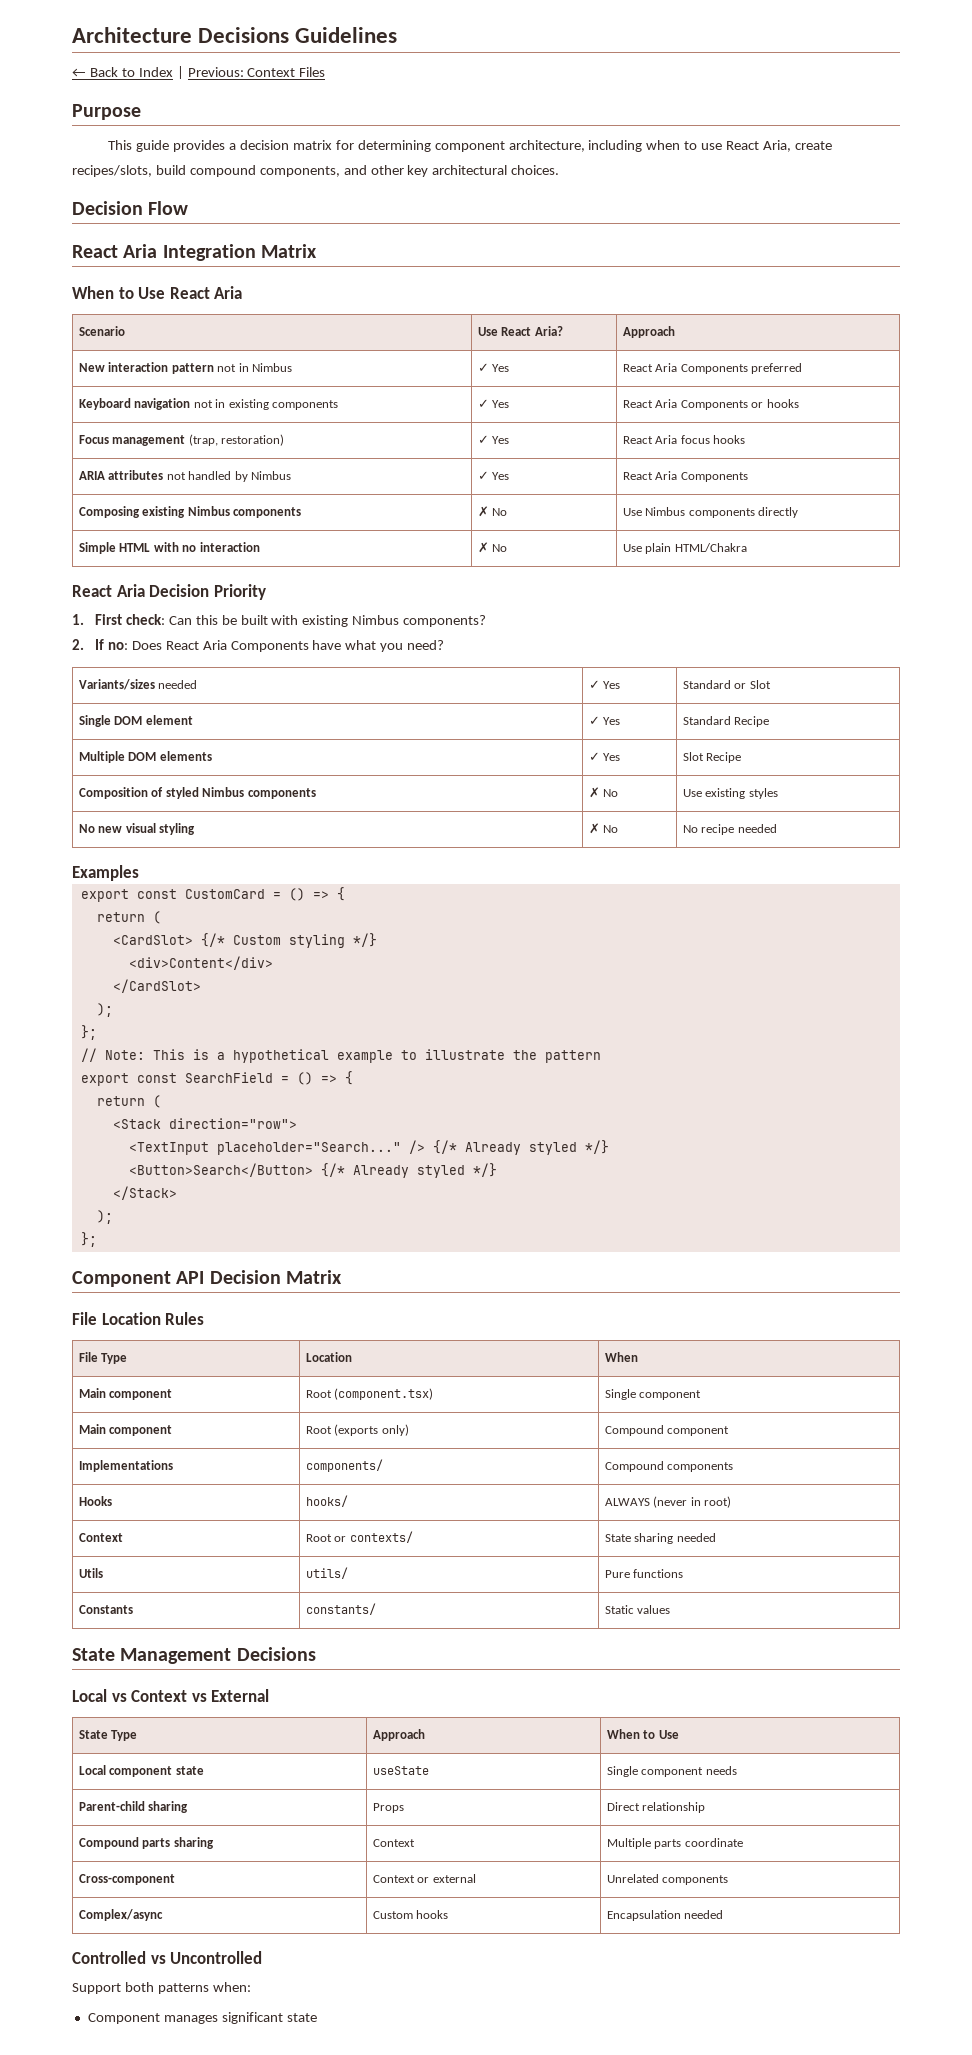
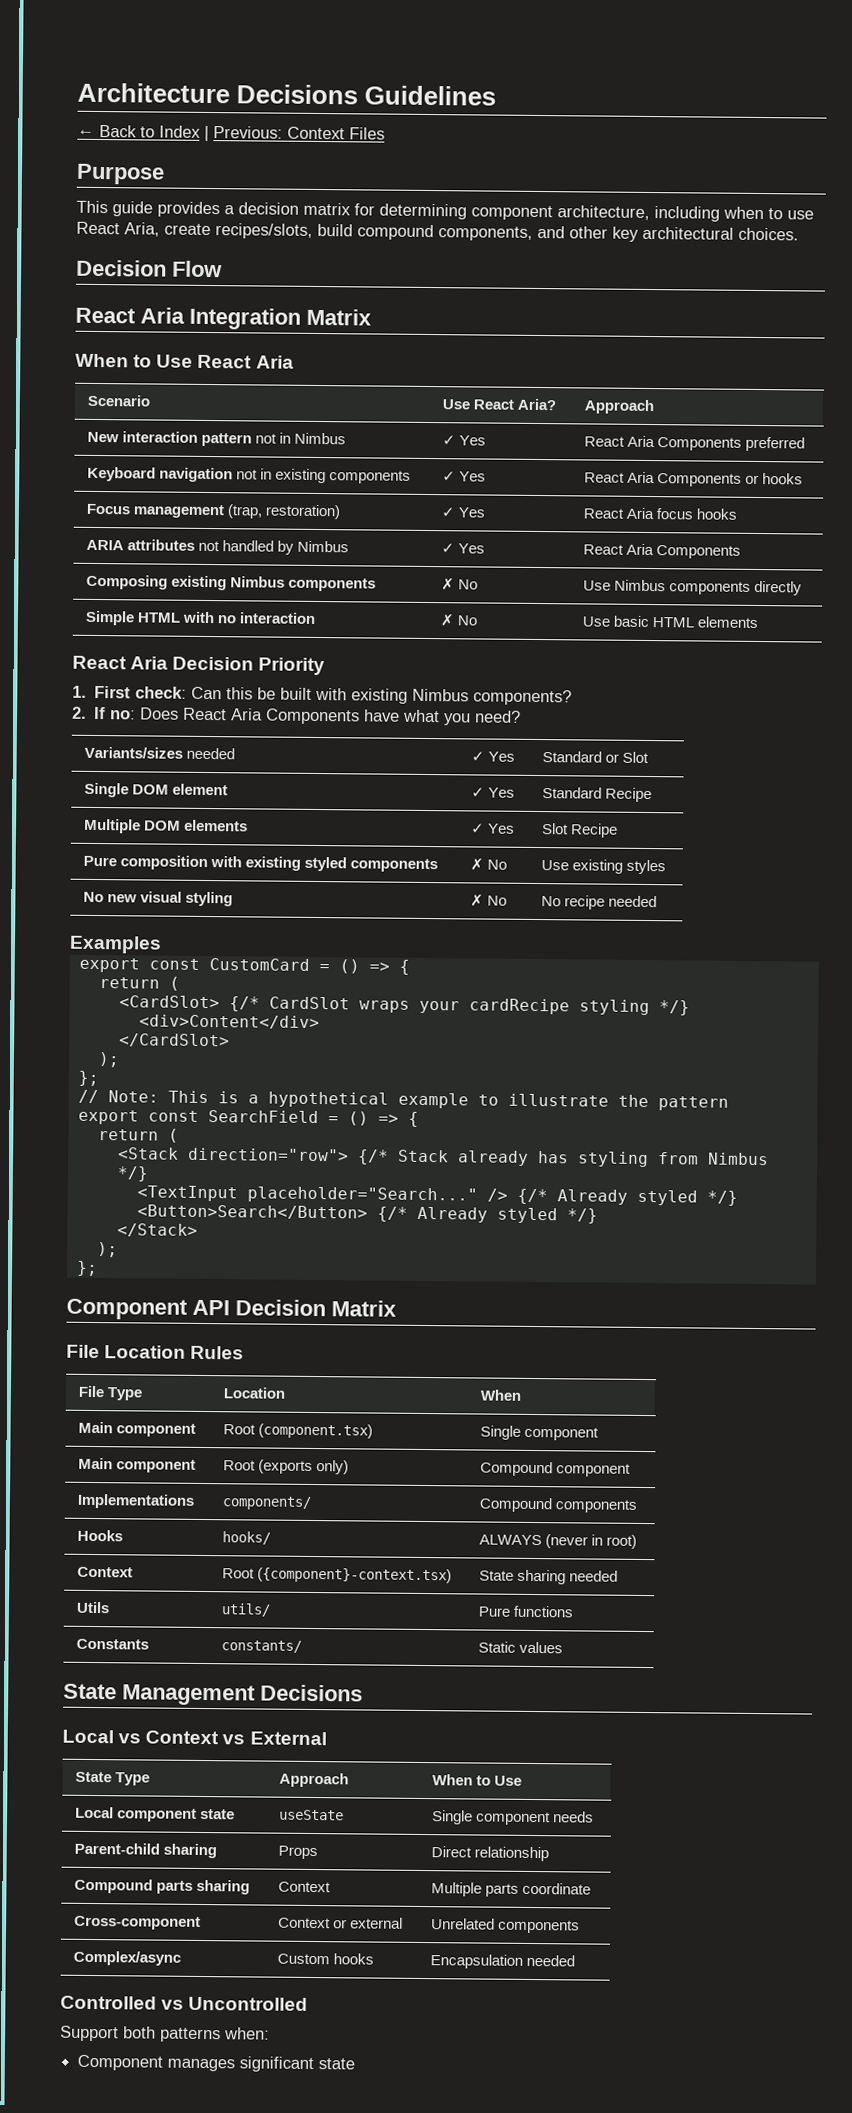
- Simple HTML with no interaction | ✗ No | Use plain HTML/Chakra
+ Simple HTML with no interaction | ✗ No | Use basic HTML elements
- Composition of styled Nimbus components | ✗ No | Use existing styles
+ Pure composition with existing styled components | ✗ No | Use existing styles
- <CardSlot> {/* Custom styling */}
+ <CardSlot> {/* CardSlot wraps your cardRecipe styling */}
- <Stack direction="row">
+ <Stack direction="row"> {/* Stack already has styling from Nimbus */}
- Context | Root or contexts/ | State sharing needed
+ Context | Root ({component}-context.tsx) | State sharing needed

